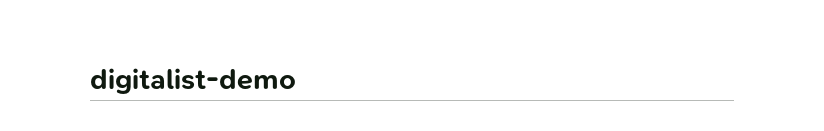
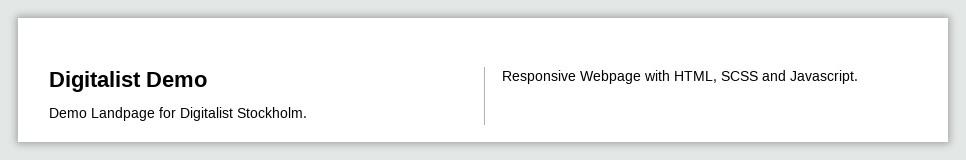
- digitalist-demo
+ Digitalist Demo
+ Demo Landpage for Digitalist Stockholm.
+ Responsive Webpage with HTML, SCSS and Javascript.

